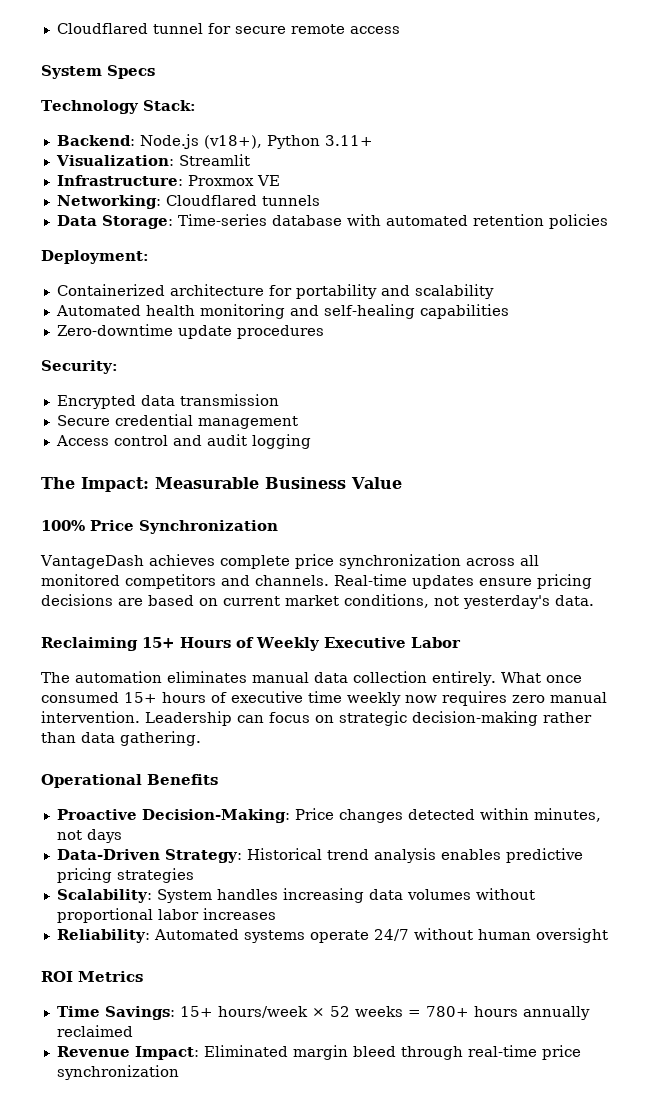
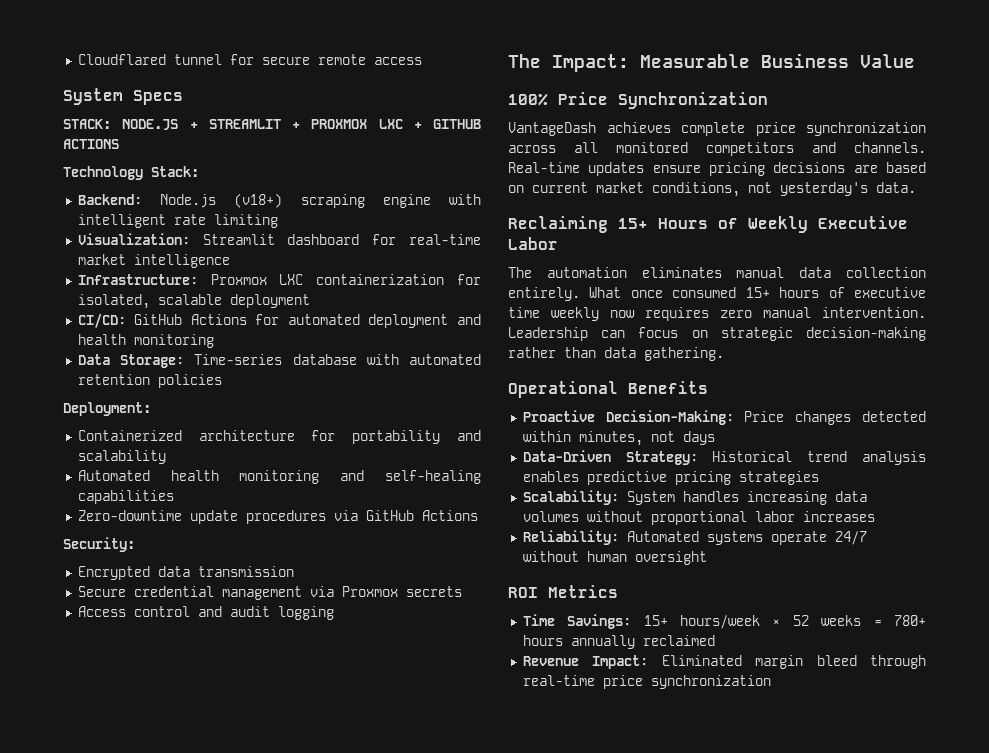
+ STACK: NODE.JS + STREAMLIT + PROXMOX LXC + GITHUB ACTIONS
  Technology Stack:
- Backend: Node.js (v18+), Python 3.11+
- Visualization: Streamlit
- Infrastructure: Proxmox VE
- Networking: Cloudflared tunnels
+ Backend: Node.js (v18+) scraping engine with intelligent rate limiting
+ Visualization: Streamlit dashboard for real-time market intelligence
+ Infrastructure: Proxmox LXC containerization for isolated, scalable deployment
+ CI/CD: GitHub Actions for automated deployment and health monitoring
- Zero-downtime update procedures
+ Zero-downtime update procedures via GitHub Actions
- Secure credential management
+ Secure credential management via Proxmox secrets

